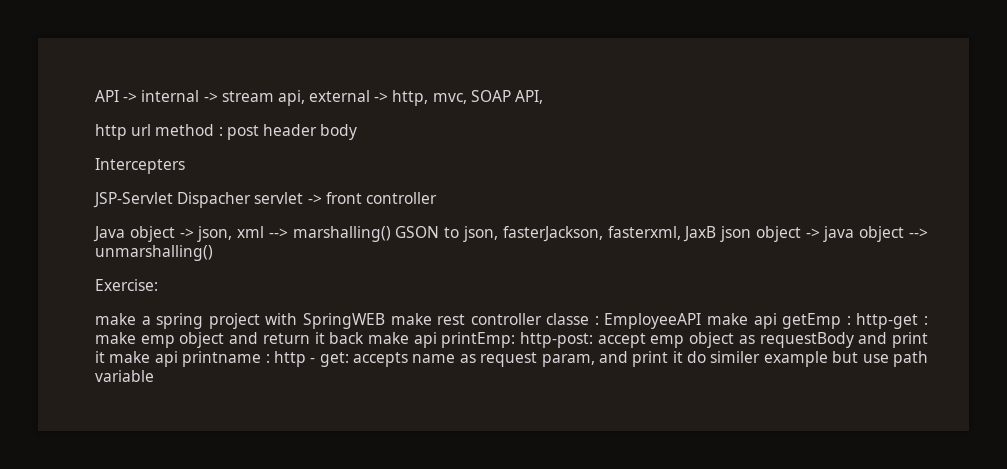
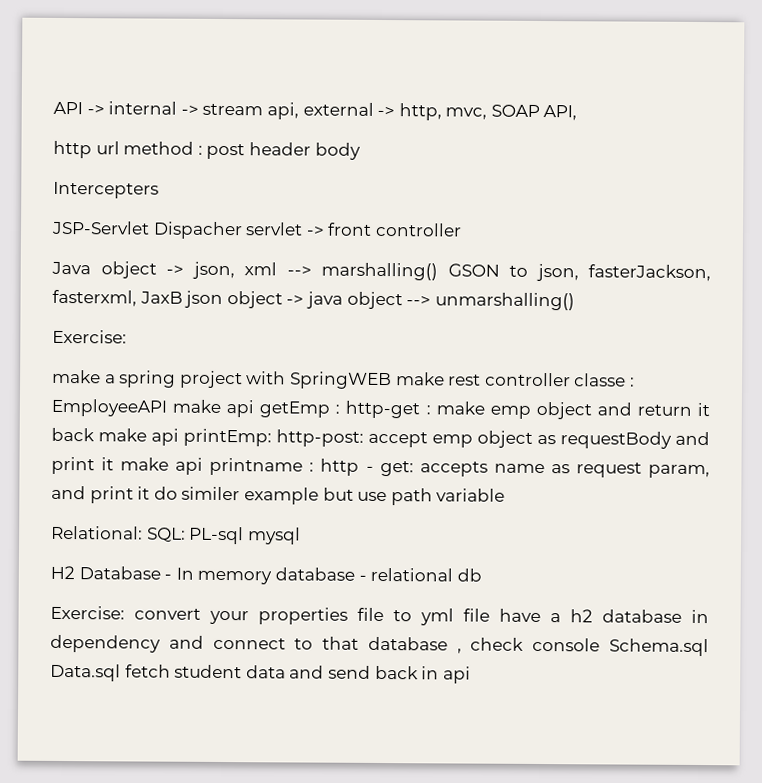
+ Relational: SQL: PL-sql mysql
+ H2 Database - In memory database - relational db
+ Exercise: convert your properties file to yml file have a h2 database in dependency and connect to that database , check console Schema.sql Data.sql fetch student data and send back in api

